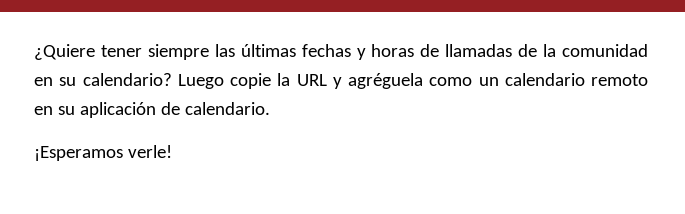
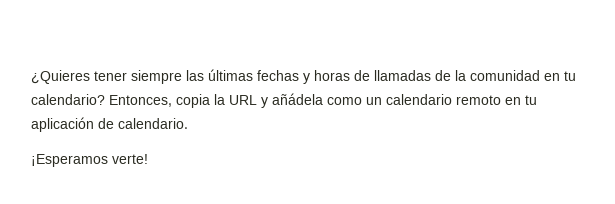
- ¿Quiere tener siempre las últimas fechas y horas de llamadas de la comunidad en su calendario? Luego copie la URL y agréguela como un calendario remoto en su aplicación de calendario.
+ ¿Quieres tener siempre las últimas fechas y horas de llamadas de la comunidad en tu calendario? Entonces, copia la URL y añádela como un calendario remoto en tu aplicación de calendario.
- ¡Esperamos verle!
+ ¡Esperamos verte!

